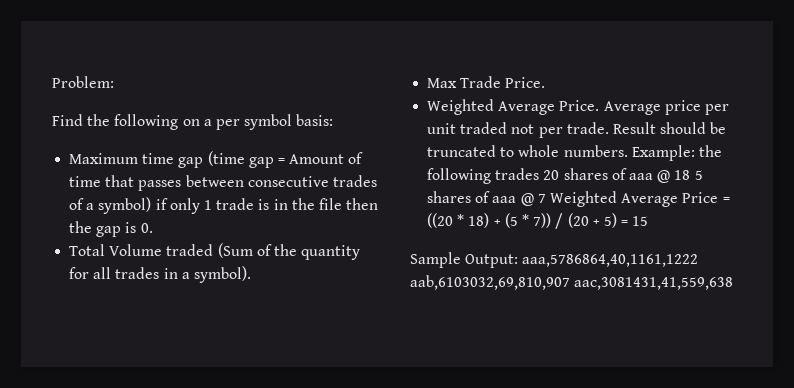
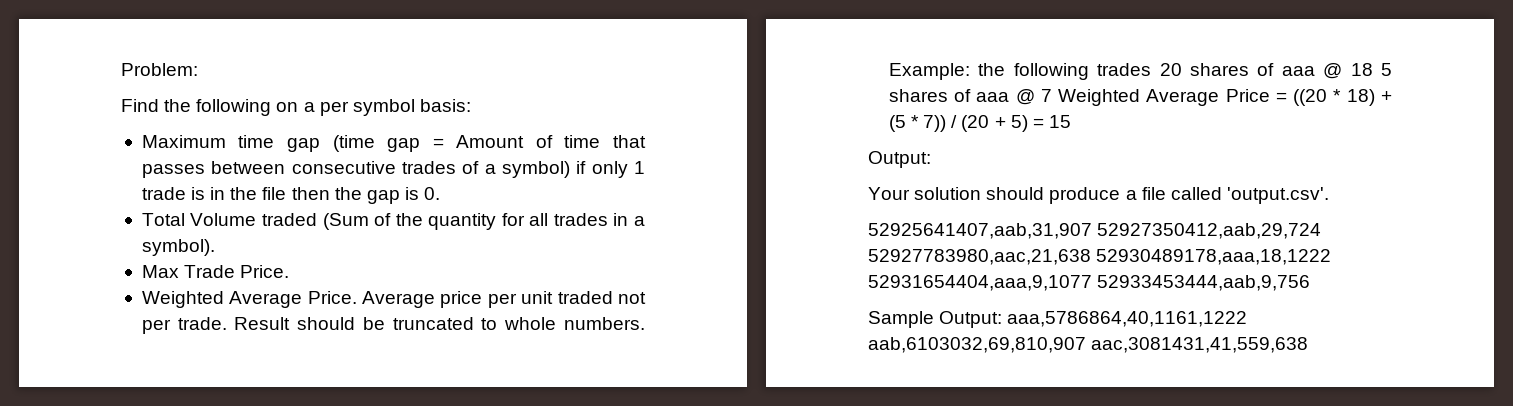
  Example: the following trades 20 shares of aaa @ 18 5 shares of aaa @ 7 Weighted Average Price = ((20 * 18) + (5 * 7)) / (20 + 5) = 15
+ Output:
+ Your solution should produce a file called 'output.csv'.
+ 52925641407,aab,31,907 52927350412,aab,29,724 52927783980,aac,21,638 52930489178,aaa,18,1222 52931654404,aaa,9,1077 52933453444,aab,9,756

